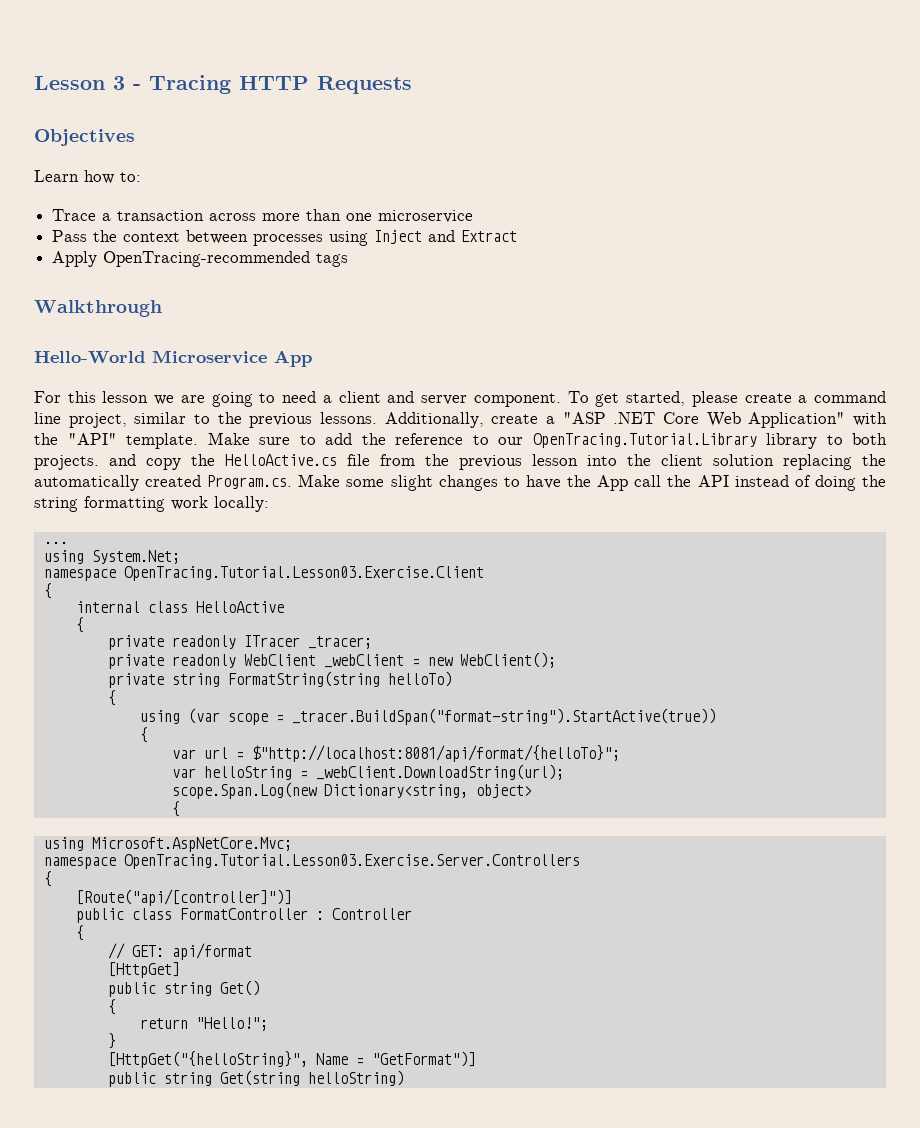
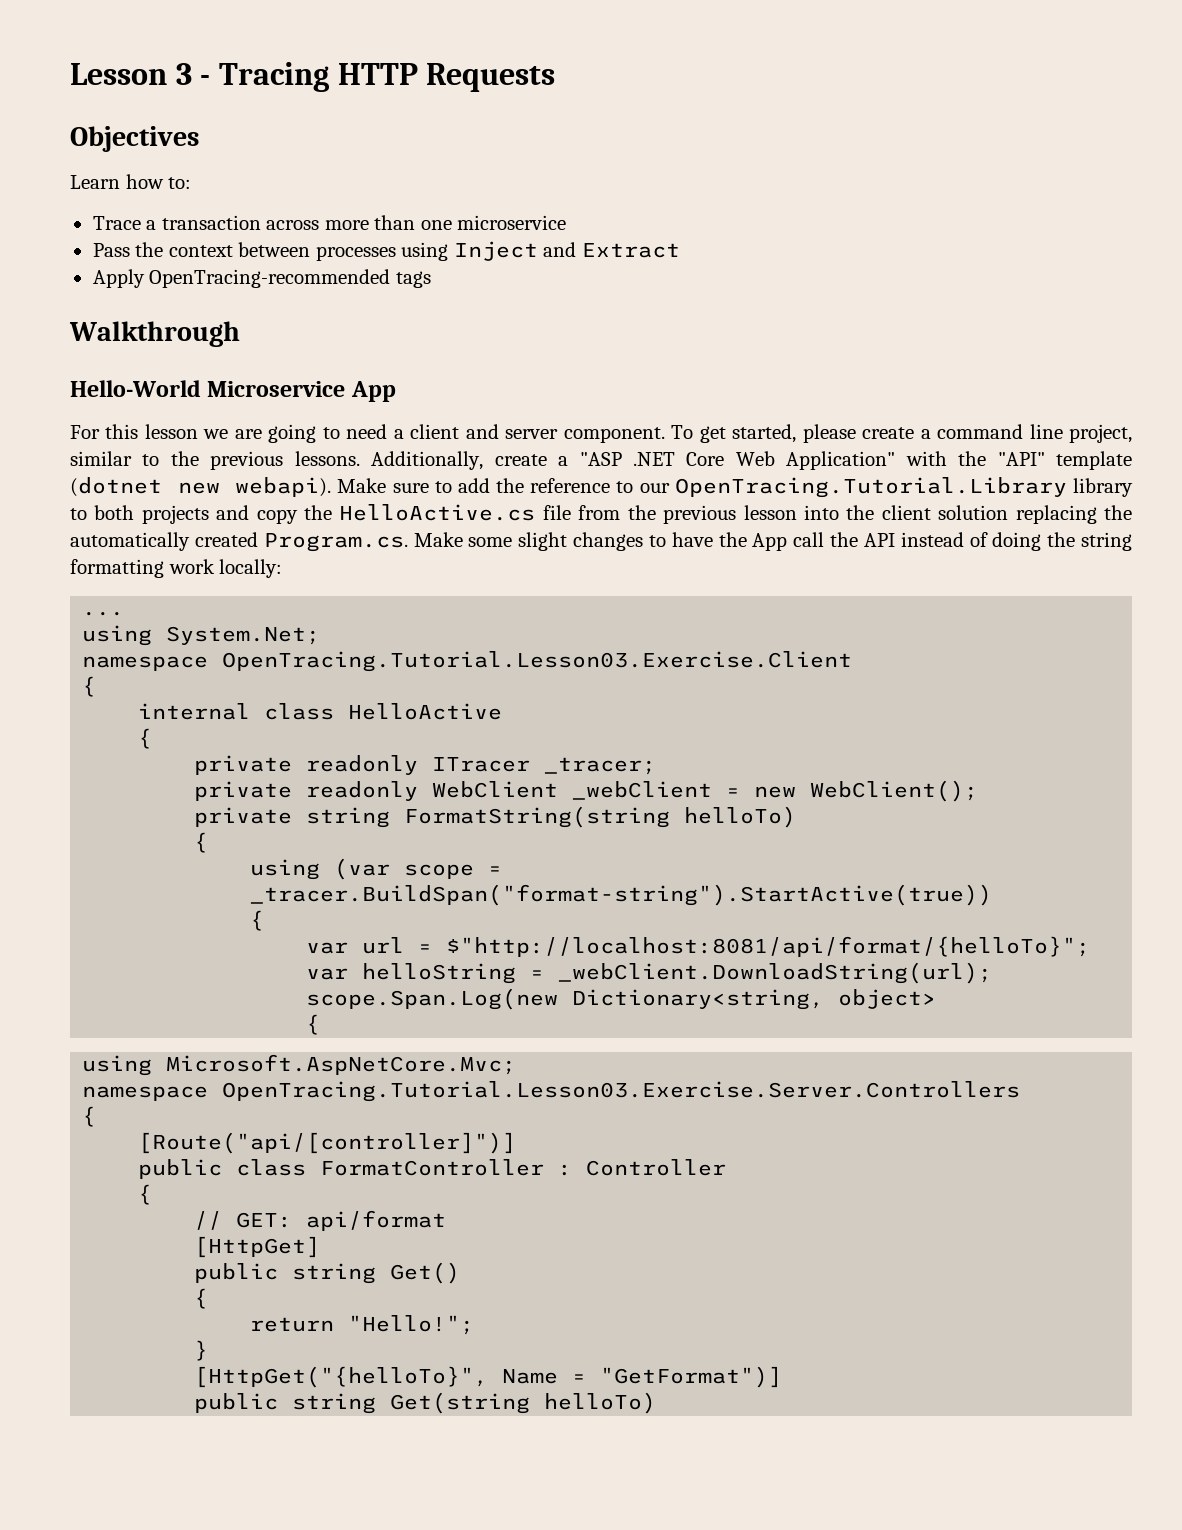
- Additionally, create a "ASP .NET Core Web Application" with the "API" template.
+ Additionally, create a "ASP .NET Core Web Application" with the "API" template (dotnet new webapi).
- Make sure to add the reference to our OpenTracing.Tutorial.Library library to both projects. and copy the HelloActive.cs file from the previous lesson into the client solution replacing the automatically created Program.cs. Make some slight changes to have the App call the API instead of doing the string formatting work locally:
+ Make sure to add the reference to our OpenTracing.Tutorial.Library library to both projects and copy the HelloActive.cs file from the previous lesson into the client solution replacing the automatically created Program.cs. Make some slight changes to have the App call the API instead of doing the string formatting work locally:
- [HttpGet("{helloString}", Name = "GetFormat")]
+ [HttpGet("{helloTo}", Name = "GetFormat")]
- public string Get(string helloString)
+ public string Get(string helloTo)

